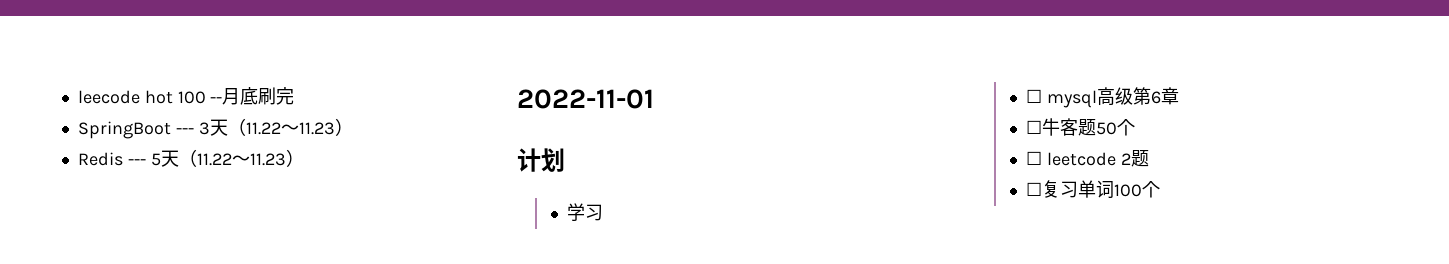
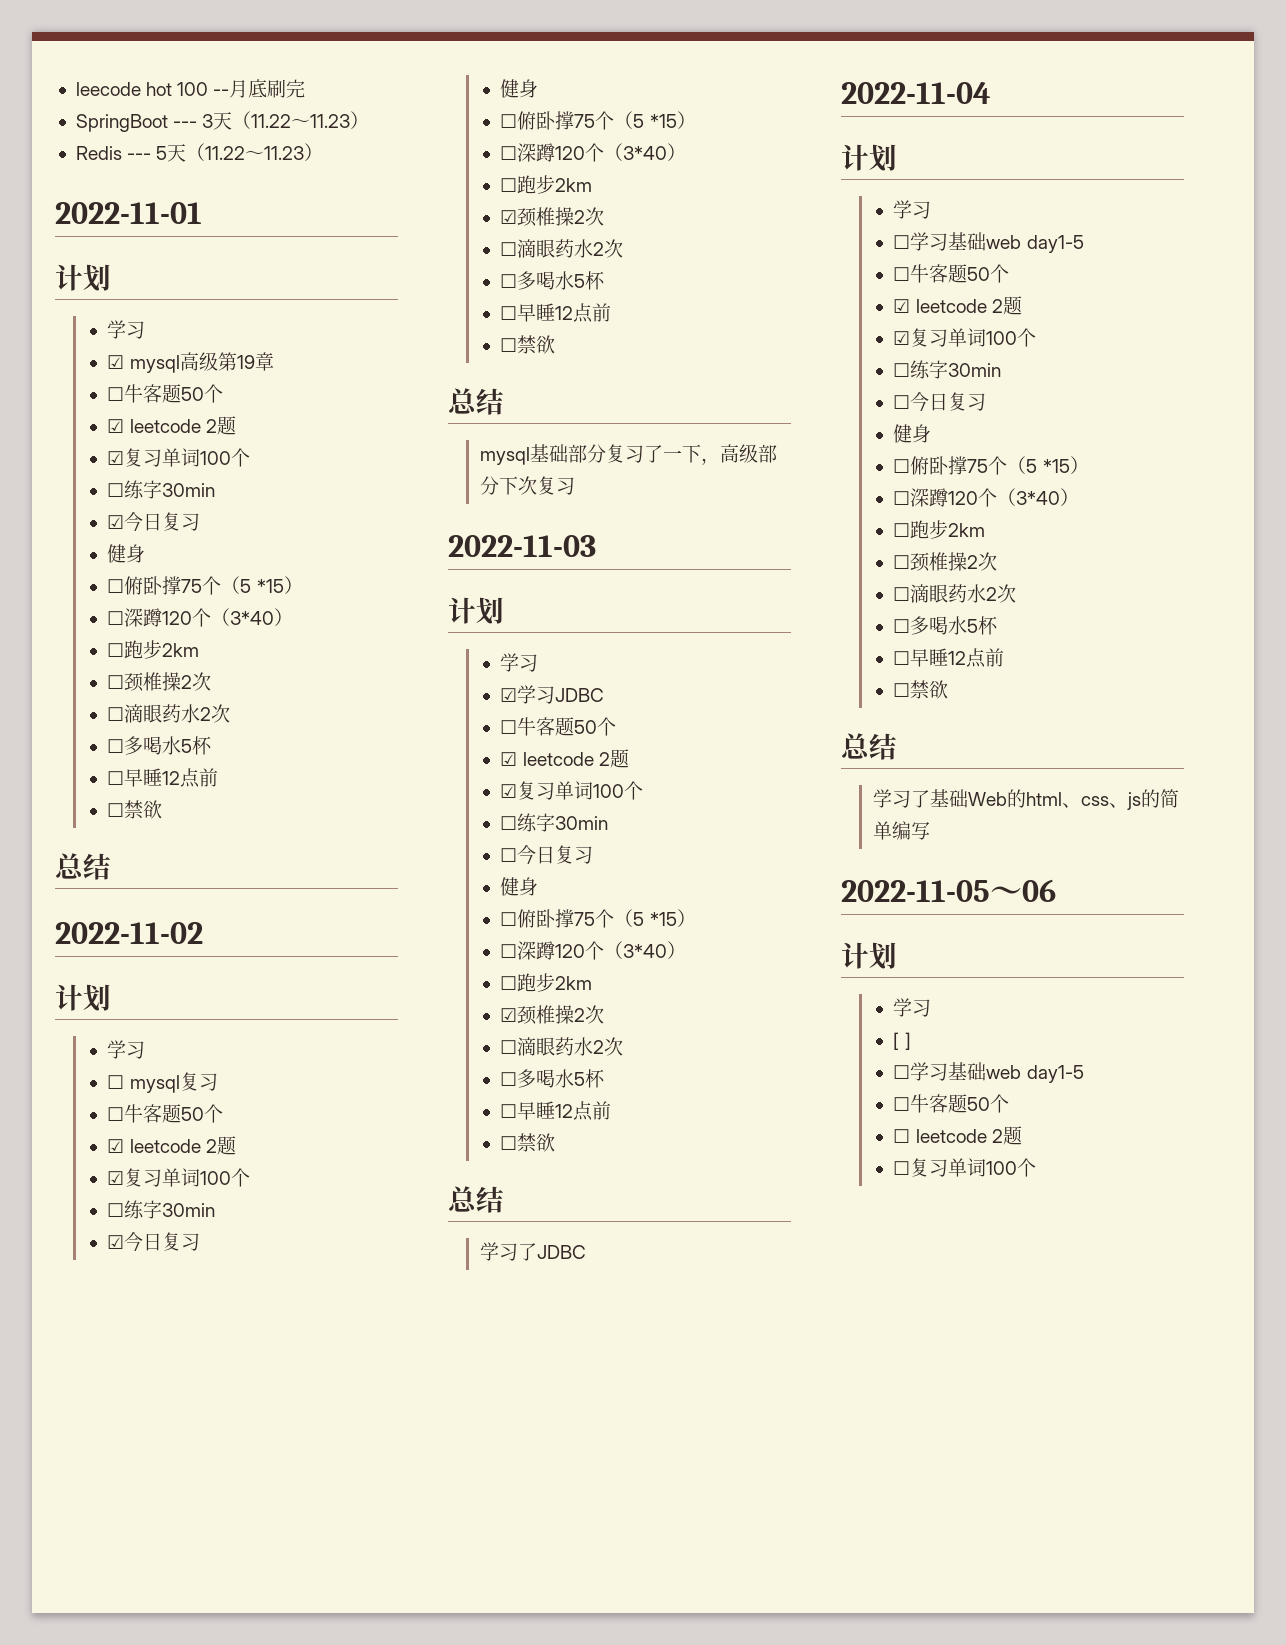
- ☐ mysql高级第6章
+ ☑ mysql高级第19章
+ ☐牛客题50个
+ ☑ leetcode 2题
+ ☑复习单词100个
+ ☐练字30min
+ ☑今日复习
+ 健身
+ ☐俯卧撑75个（5 *15）
+ ☐深蹲120个（3*40）
+ ☐跑步2km
+ ☐颈椎操2次
+ ☐滴眼药水2次
+ ☐多喝水5杯
+ ☐早睡12点前
+ ☐禁欲
+ 总结
+ 2022-11-02
+ 计划
+ 学习
+ ☐ mysql复习
+ ☐牛客题50个
+ ☑ leetcode 2题
+ ☑复习单词100个
+ ☐练字30min
+ ☑今日复习
+ 健身
+ ☐俯卧撑75个（5 *15）
+ ☐深蹲120个（3*40）
+ ☐跑步2km
+ ☑颈椎操2次
+ ☐滴眼药水2次
+ ☐多喝水5杯
+ ☐早睡12点前
+ ☐禁欲
+ 总结
+ mysql基础部分复习了一下，高级部分下次复习
+ 2022-11-03
+ 计划
+ 学习
+ ☑学习JDBC
+ ☐牛客题50个
+ ☑ leetcode 2题
+ ☑复习单词100个
+ ☐练字30min
+ ☐今日复习
+ 健身
+ ☐俯卧撑75个（5 *15）
+ ☐深蹲120个（3*40）
+ ☐跑步2km
+ ☑颈椎操2次
+ ☐滴眼药水2次
+ ☐多喝水5杯
+ ☐早睡12点前
+ ☐禁欲
+ 总结
+ 学习了JDBC
+ 2022-11-04
+ 计划
+ 学习
+ ☐学习基础web day1-5
+ ☐牛客题50个
+ ☑ leetcode 2题
+ ☑复习单词100个
+ ☐练字30min
+ ☐今日复习
+ 健身
+ ☐俯卧撑75个（5 *15）
+ ☐深蹲120个（3*40）
+ ☐跑步2km
+ ☐颈椎操2次
+ ☐滴眼药水2次
+ ☐多喝水5杯
+ ☐早睡12点前
+ ☐禁欲
+ 总结
+ 学习了基础Web的html、css、js的简单编写
+ 2022-11-05～06
+ 计划
+ 学习
+ [ ]
+ ☐学习基础web day1-5

